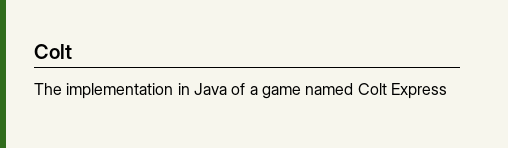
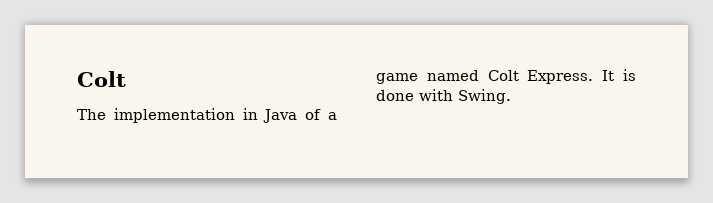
- The implementation in Java of a game named Colt Express
+ The implementation in Java of a game named Colt Express. It is done with Swing.

